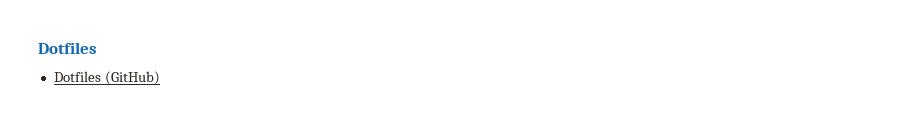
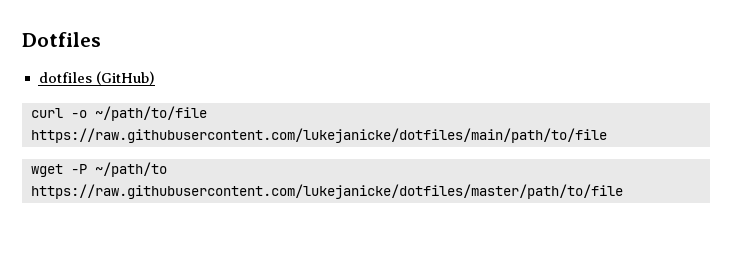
- Dotfiles (GitHub)
+ dotfiles (GitHub)
+ curl -o ~/path/to/file https://raw.githubusercontent.com/lukejanicke/dotfiles/main/path/to/file
+ wget -P ~/path/to https://raw.githubusercontent.com/lukejanicke/dotfiles/master/path/to/file

